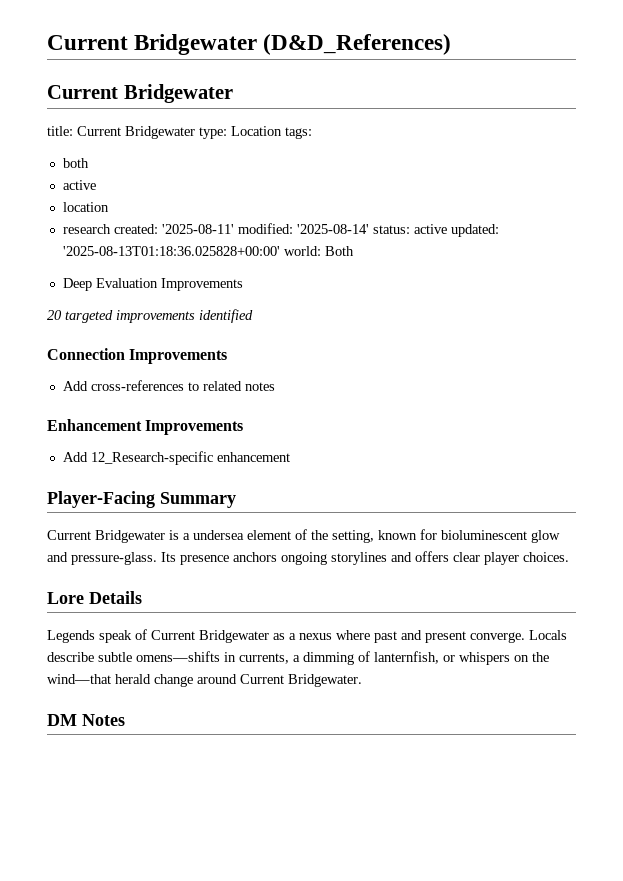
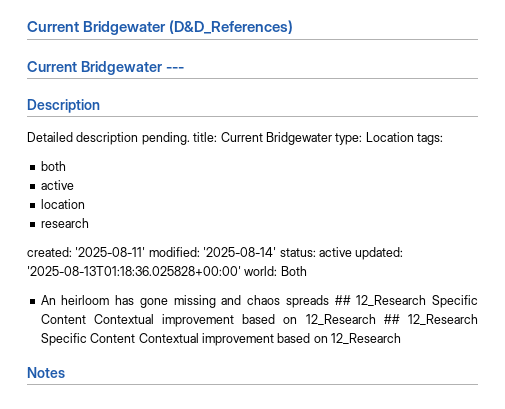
  Current Bridgewater (D&D_References)
- Current Bridgewater
- title: Current Bridgewater type: Location tags:
+ Current Bridgewater ---
+ Description
+ Detailed description pending. title: Current Bridgewater type: Location tags:
- research created: '2025-08-11' modified: '2025-08-14' status: active updated: '2025-08-13T01:18:36.025828+00:00' world: Both
+ research
+ created: '2025-08-11' modified: '2025-08-14' status: active updated: '2025-08-13T01:18:36.025828+00:00' world: Both
- Deep Evaluation Improvements
- 20 targeted improvements identified
- Connection Improvements
- Add cross-references to related notes
- Enhancement Improvements
- Add 12_Research-specific enhancement
- Player-Facing Summary
- Current Bridgewater is a undersea element of the setting, known for bioluminescent glow and pressure-glass. Its presence anchors ongoing storylines and offers clear player choices.
- Lore Details
- Legends speak of Current Bridgewater as a nexus where past and present converge. Locals describe subtle omens—shifts in currents, a dimming of lanternfish, or whispers on the wind—that herald change around Current Bridgewater.
- DM Notes
+ An heirloom has gone missing and chaos spreads ## 12_Research Specific Content Contextual improvement based on 12_Research ## 12_Research Specific Content Contextual improvement based on 12_Research
+ Notes

